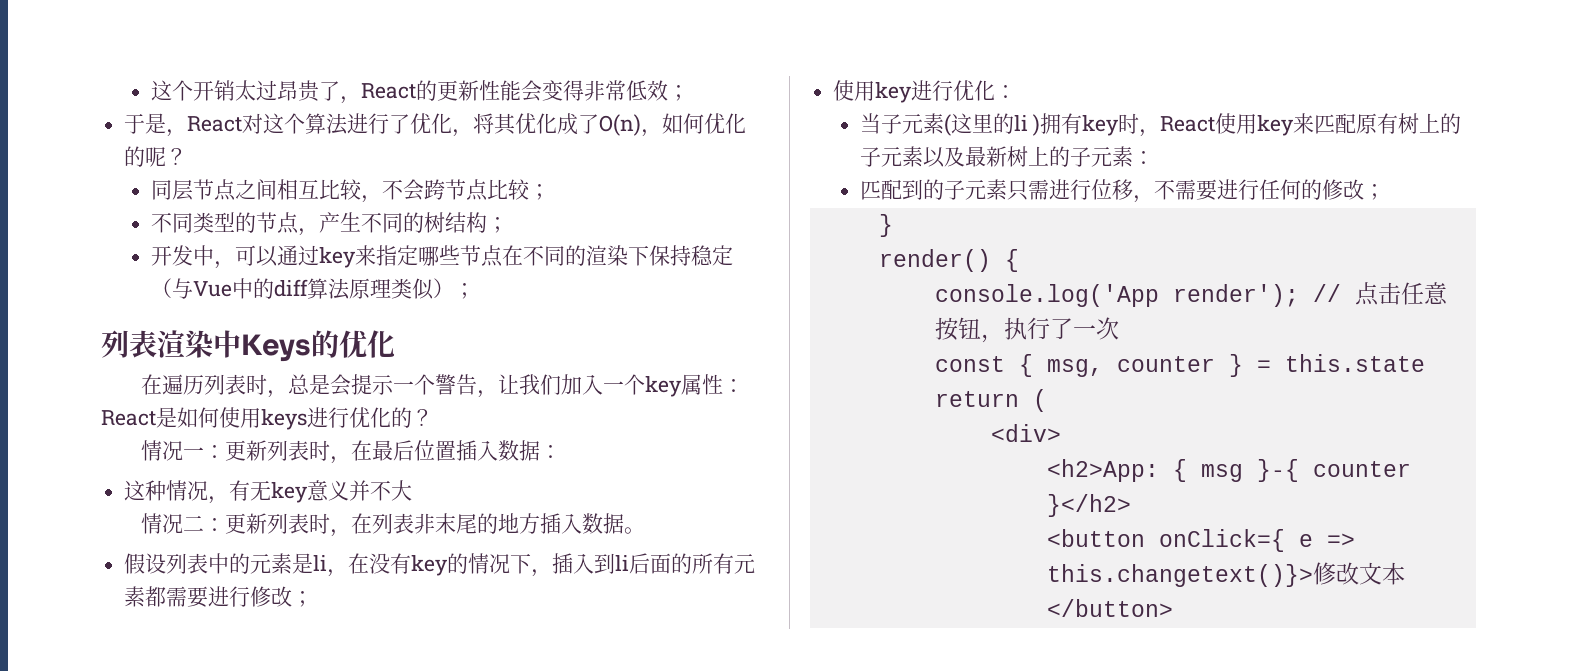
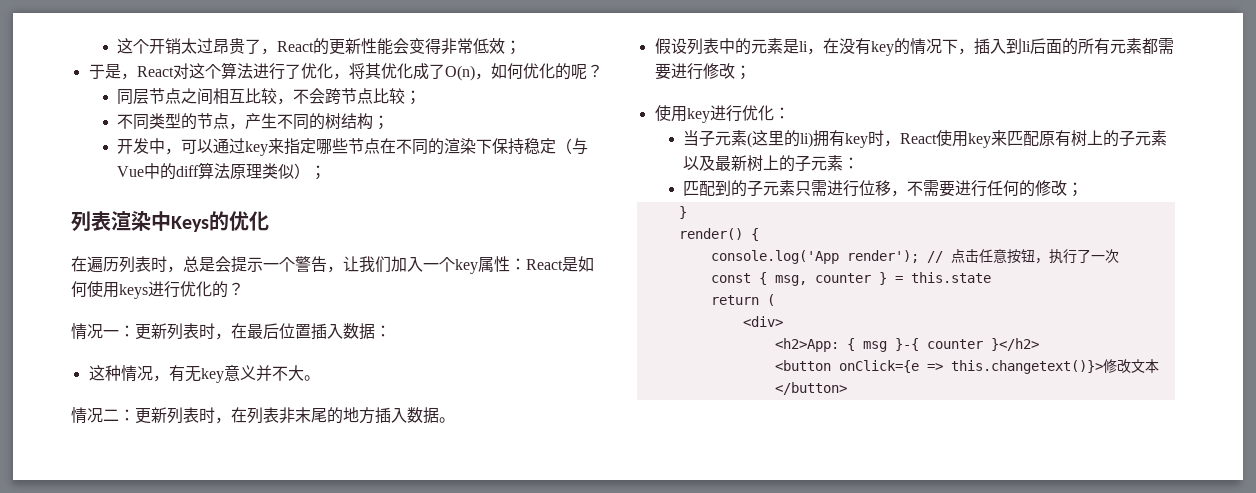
- 这种情况，有无key意义并不大
+ 这种情况，有无key意义并不大。
- 当子元素(这里的li )拥有key时，React使用key来匹配原有树上的子元素以及最新树上的子元素：
+ 当子元素(这里的li)拥有key时，React使用key来匹配原有树上的子元素以及最新树上的子元素：
- <button onClick={ e => this.changetext()}>修改文本</button>
+ <button onClick={e => this.changetext()}>修改文本</button>

